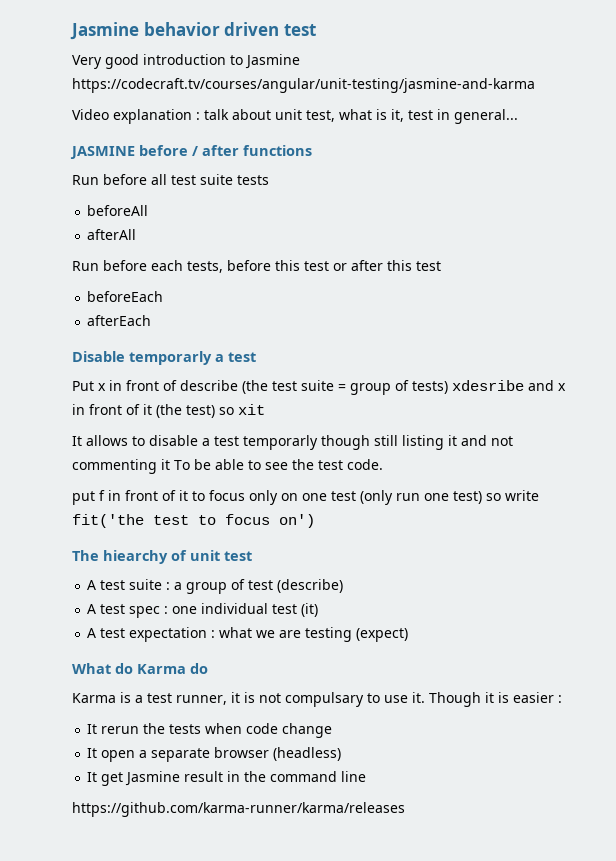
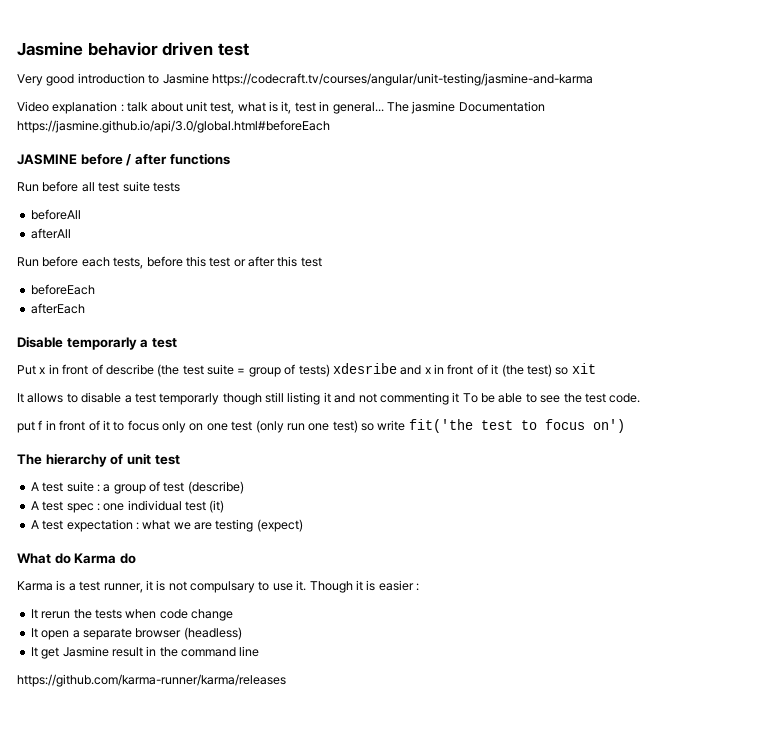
+ The jasmine Documentation https://jasmine.github.io/api/3.0/global.html#beforeEach
- The hiearchy of unit test
+ The hierarchy of unit test

